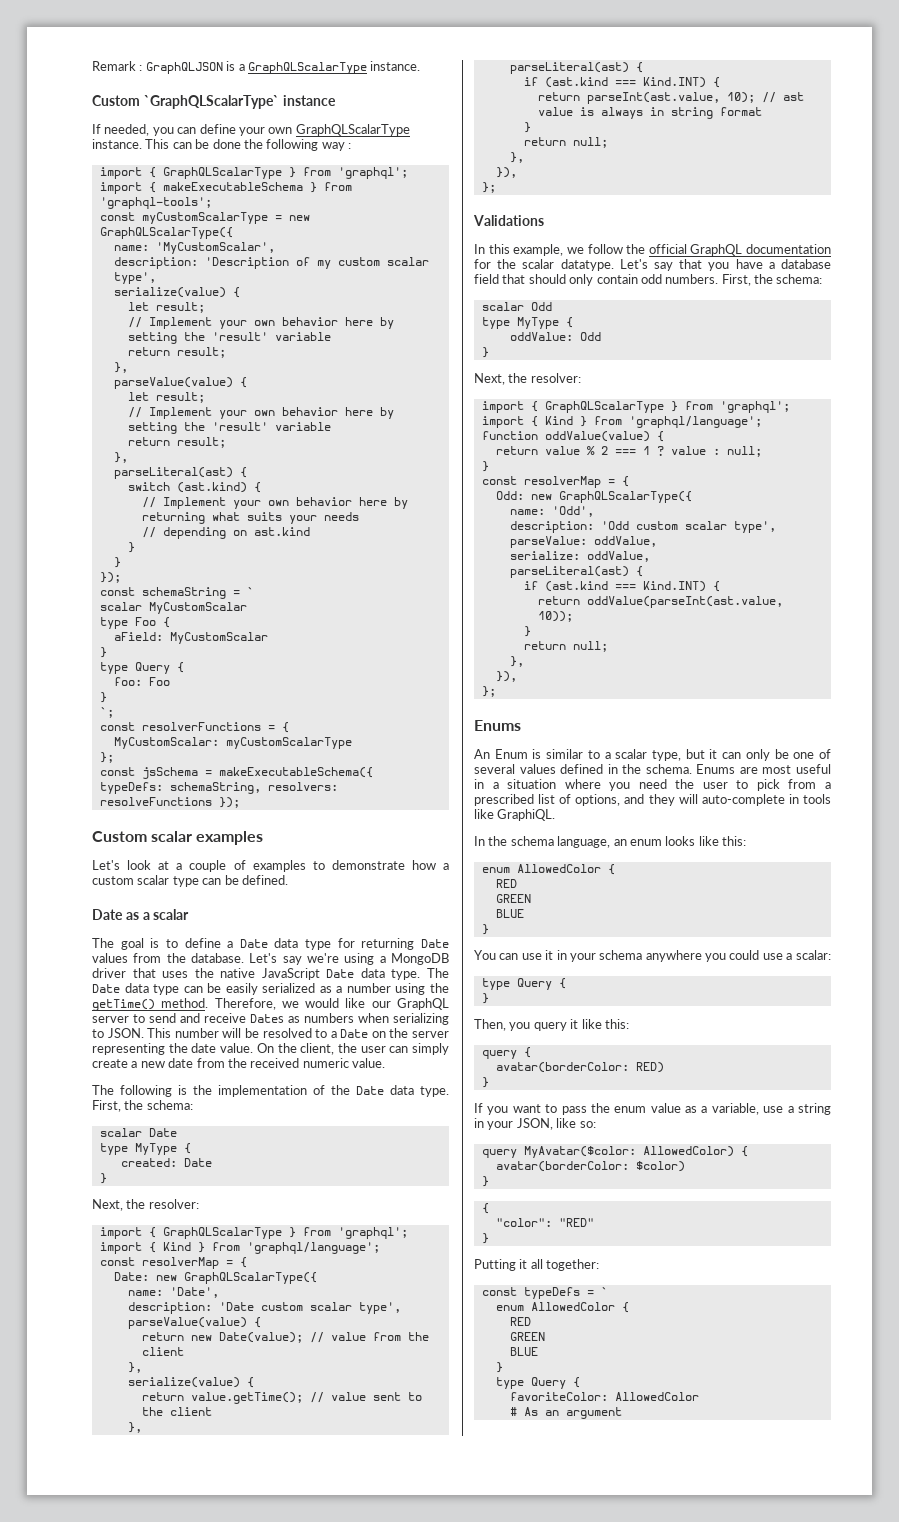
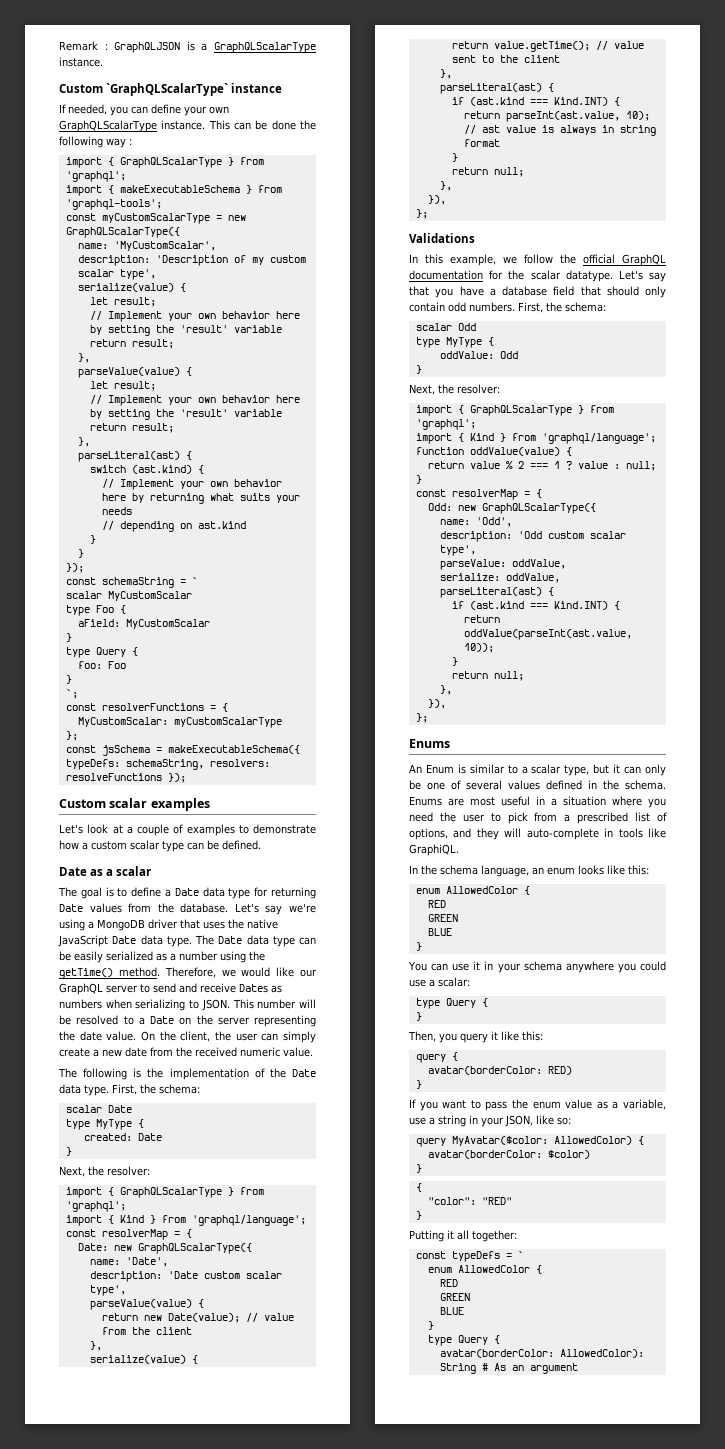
- favoriteColor: AllowedColor
- # As an argument
+ avatar(borderColor: AllowedColor): String # As an argument

